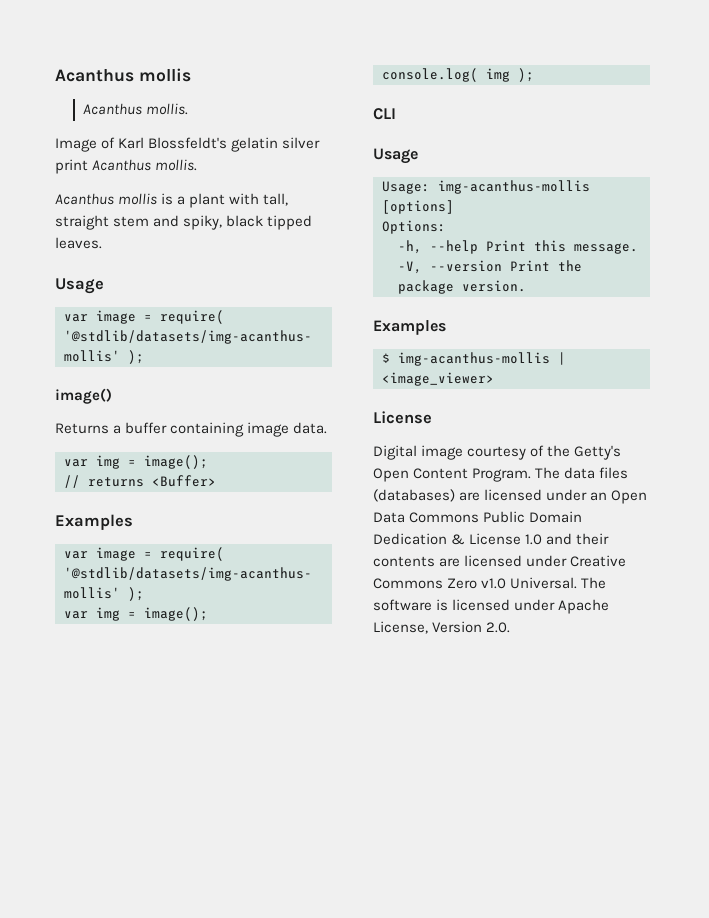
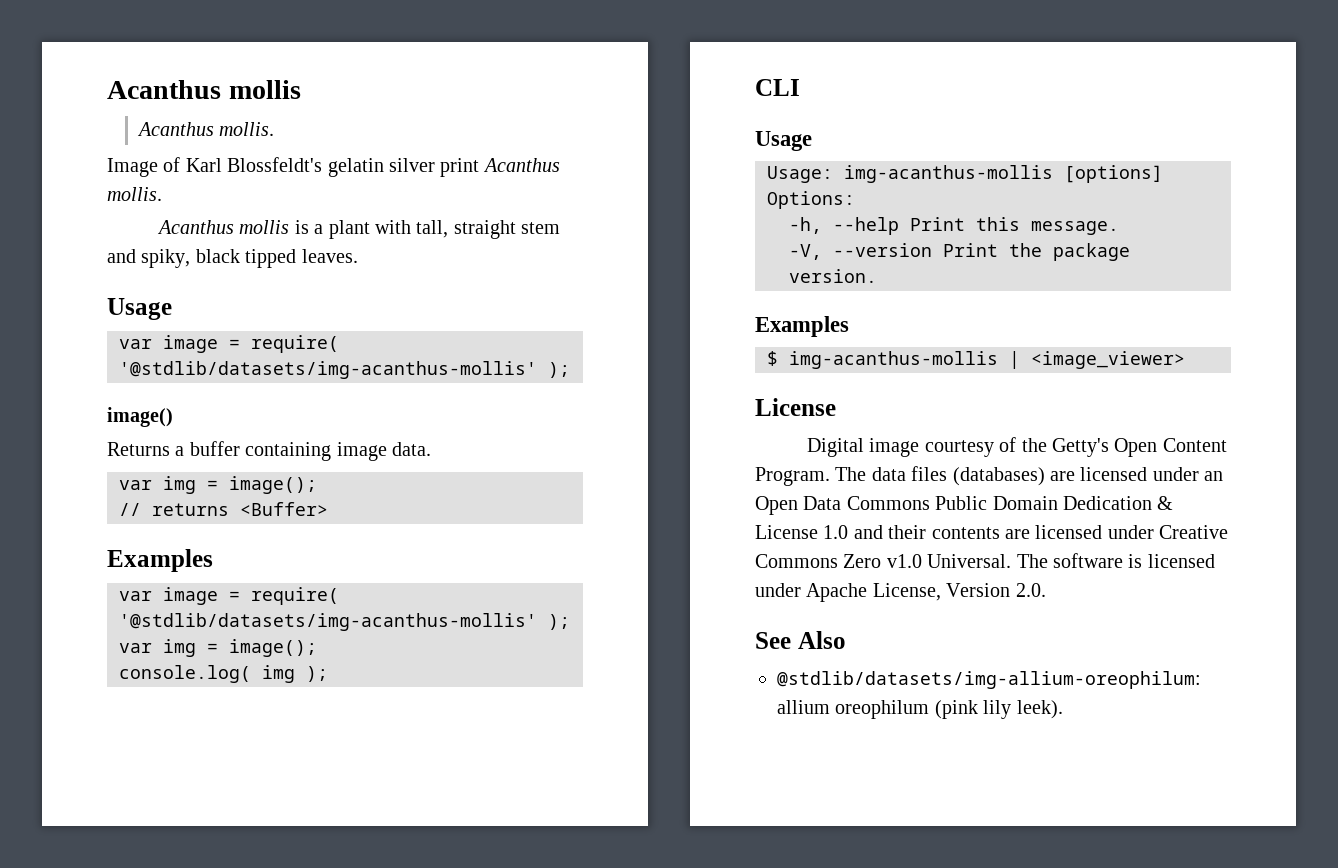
+ See Also
+ @stdlib/datasets/img-allium-oreophilum: allium oreophilum (pink lily leek).

